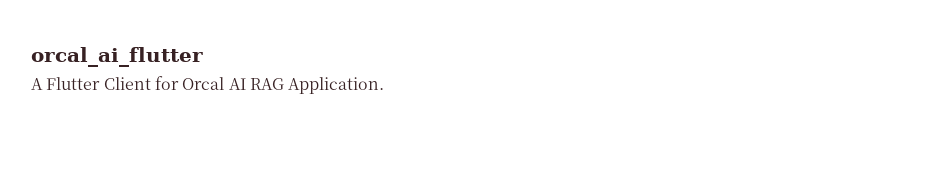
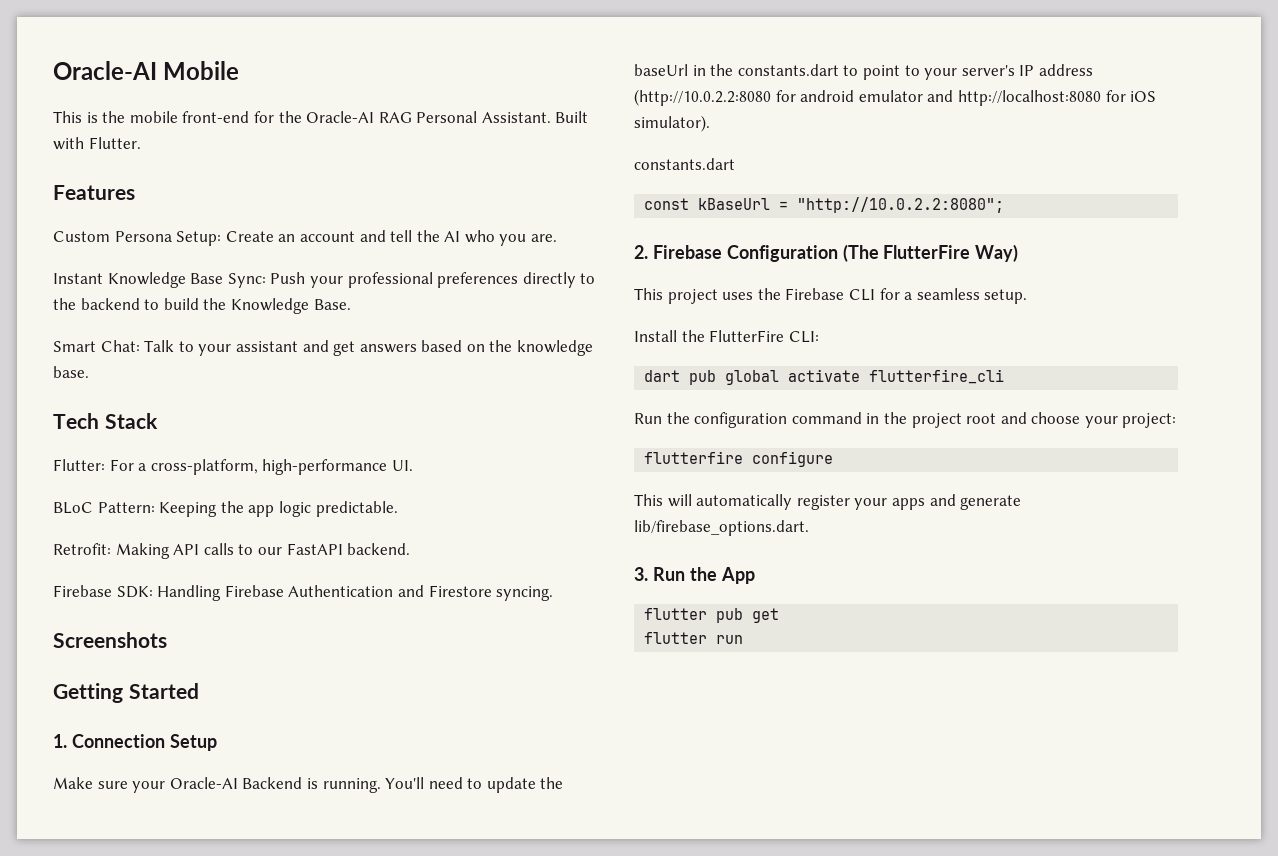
- orcal_ai_flutter
- A Flutter Client for Orcal AI RAG Application.
+ Oracle-AI Mobile
+ This is the mobile front-end for the Oracle-AI RAG Personal Assistant. Built with Flutter.
+ Features
+ Custom Persona Setup: Create an account and tell the AI who you are.
+ Instant Knowledge Base Sync: Push your professional preferences directly to the backend to build the Knowledge Base.
+ Smart Chat: Talk to your assistant and get answers based on the knowledge base.
+ Tech Stack
+ Flutter: For a cross-platform, high-performance UI.
+ BLoC Pattern: Keeping the app logic predictable.
+ Retrofit: Making API calls to our FastAPI backend.
+ Firebase SDK: Handling Firebase Authentication and Firestore syncing.
+ Screenshots
+ Getting Started
+ 1. Connection Setup
+ Make sure your Oracle-AI Backend is running. You'll need to update the baseUrl in the constants.dart to point to your server's IP address (http://10.0.2.2:8080 for android emulator and http://localhost:8080 for iOS simulator).
+ constants.dart
+ const kBaseUrl = "http://10.0.2.2:8080";
+ 2. Firebase Configuration (The FlutterFire Way)
+ This project uses the Firebase CLI for a seamless setup.
+ Install the FlutterFire CLI:
+ dart pub global activate flutterfire_cli
+ Run the configuration command in the project root and choose your project:
+ flutterfire configure
+ This will automatically register your apps and generate lib/firebase_options.dart.
+ 3. Run the App
+ flutter pub get
+ flutter run

